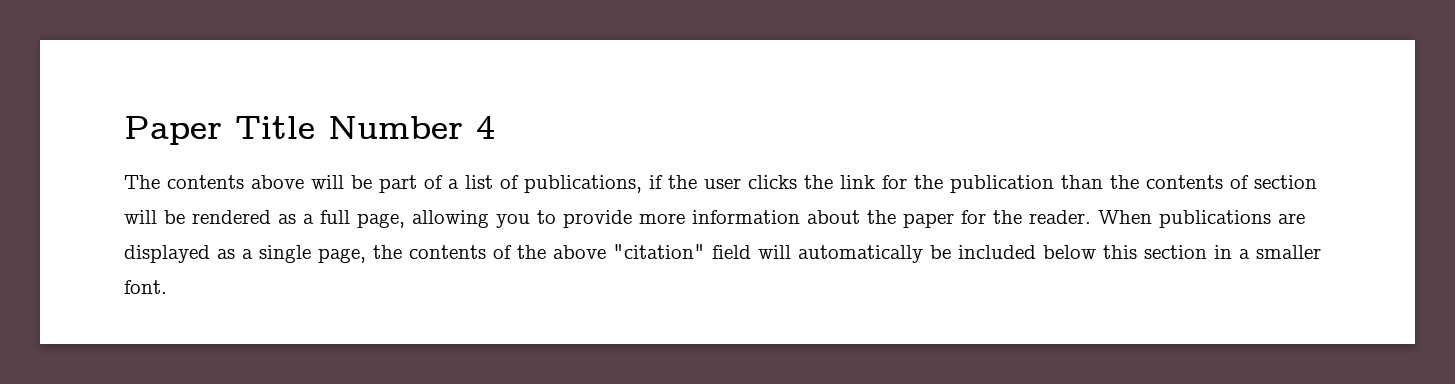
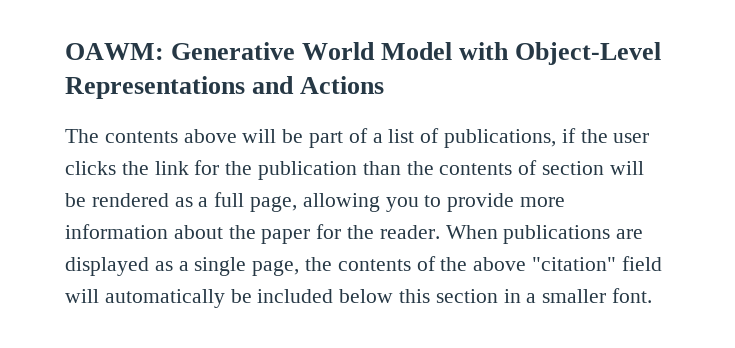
- Paper Title Number 4
+ OAWM: Generative World Model with Object-Level Representations and Actions

